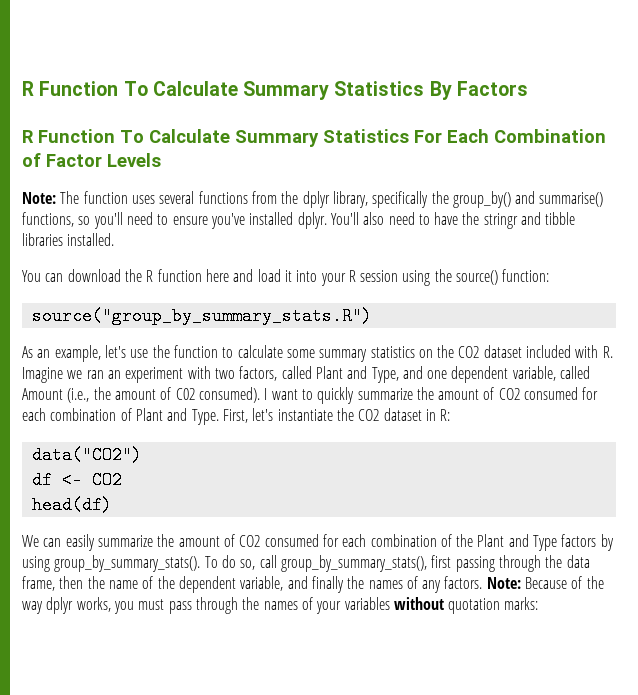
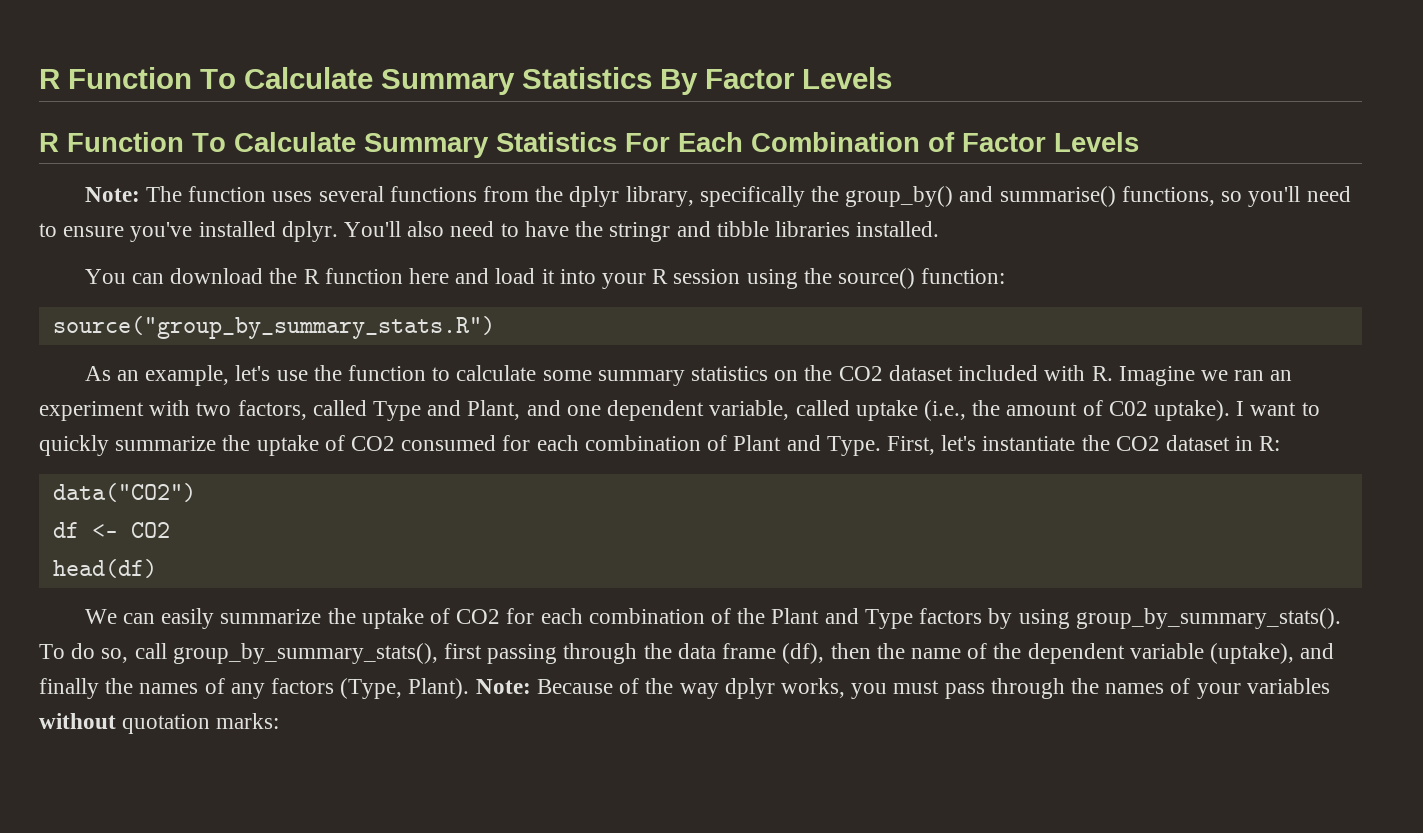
- R Function To Calculate Summary Statistics By Factors
+ R Function To Calculate Summary Statistics By Factor Levels
- As an example, let's use the function to calculate some summary statistics on the CO2 dataset included with R. Imagine we ran an experiment with two factors, called Plant and Type, and one dependent variable, called Amount (i.e., the amount of C02 consumed).
+ As an example, let's use the function to calculate some summary statistics on the CO2 dataset included with R. Imagine we ran an experiment with two factors, called Type and Plant, and one dependent variable, called uptake (i.e., the amount of C02 uptake).
- I want to quickly summarize the amount of CO2 consumed for each combination of Plant and Type.
+ I want to quickly summarize the uptake of CO2 consumed for each combination of Plant and Type.
- We can easily summarize the amount of CO2 consumed for each combination of the Plant and Type factors by using group_by_summary_stats().
+ We can easily summarize the uptake of CO2 for each combination of the Plant and Type factors by using group_by_summary_stats().
- To do so, call group_by_summary_stats(), first passing through the data frame, then the name of the dependent variable, and finally the names of any factors.
+ To do so, call group_by_summary_stats(), first passing through the data frame (df), then the name of the dependent variable (uptake), and finally the names of any factors (Type, Plant).

